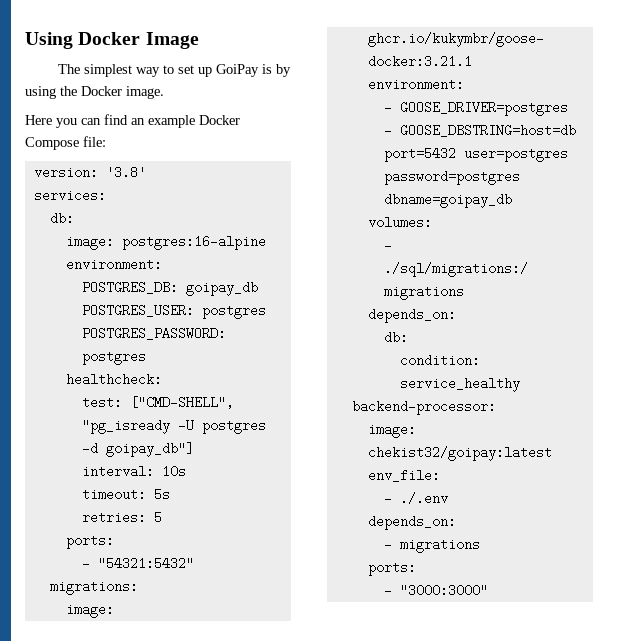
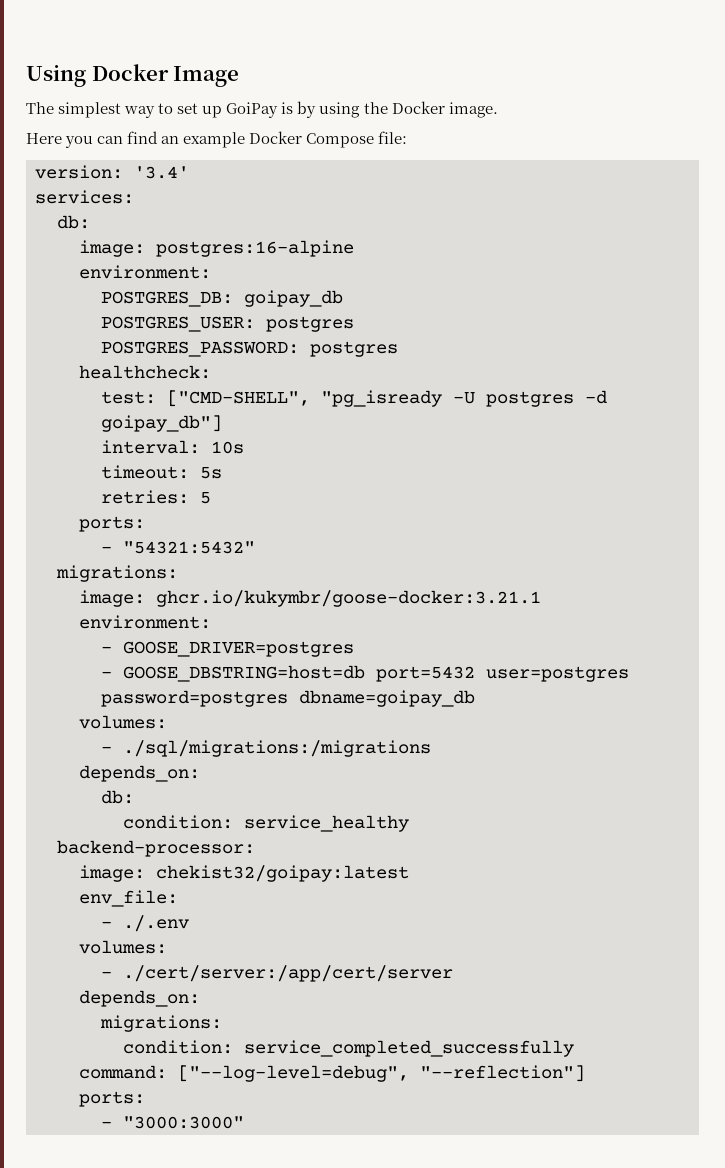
- version: '3.8'
+ version: '3.4'
  - ./.env
+ volumes:
+ - ./cert/server:/app/cert/server
  depends_on:
- - migrations
+ migrations:
+ condition: service_completed_successfully
+ command: ["--log-level=debug", "--reflection"]

